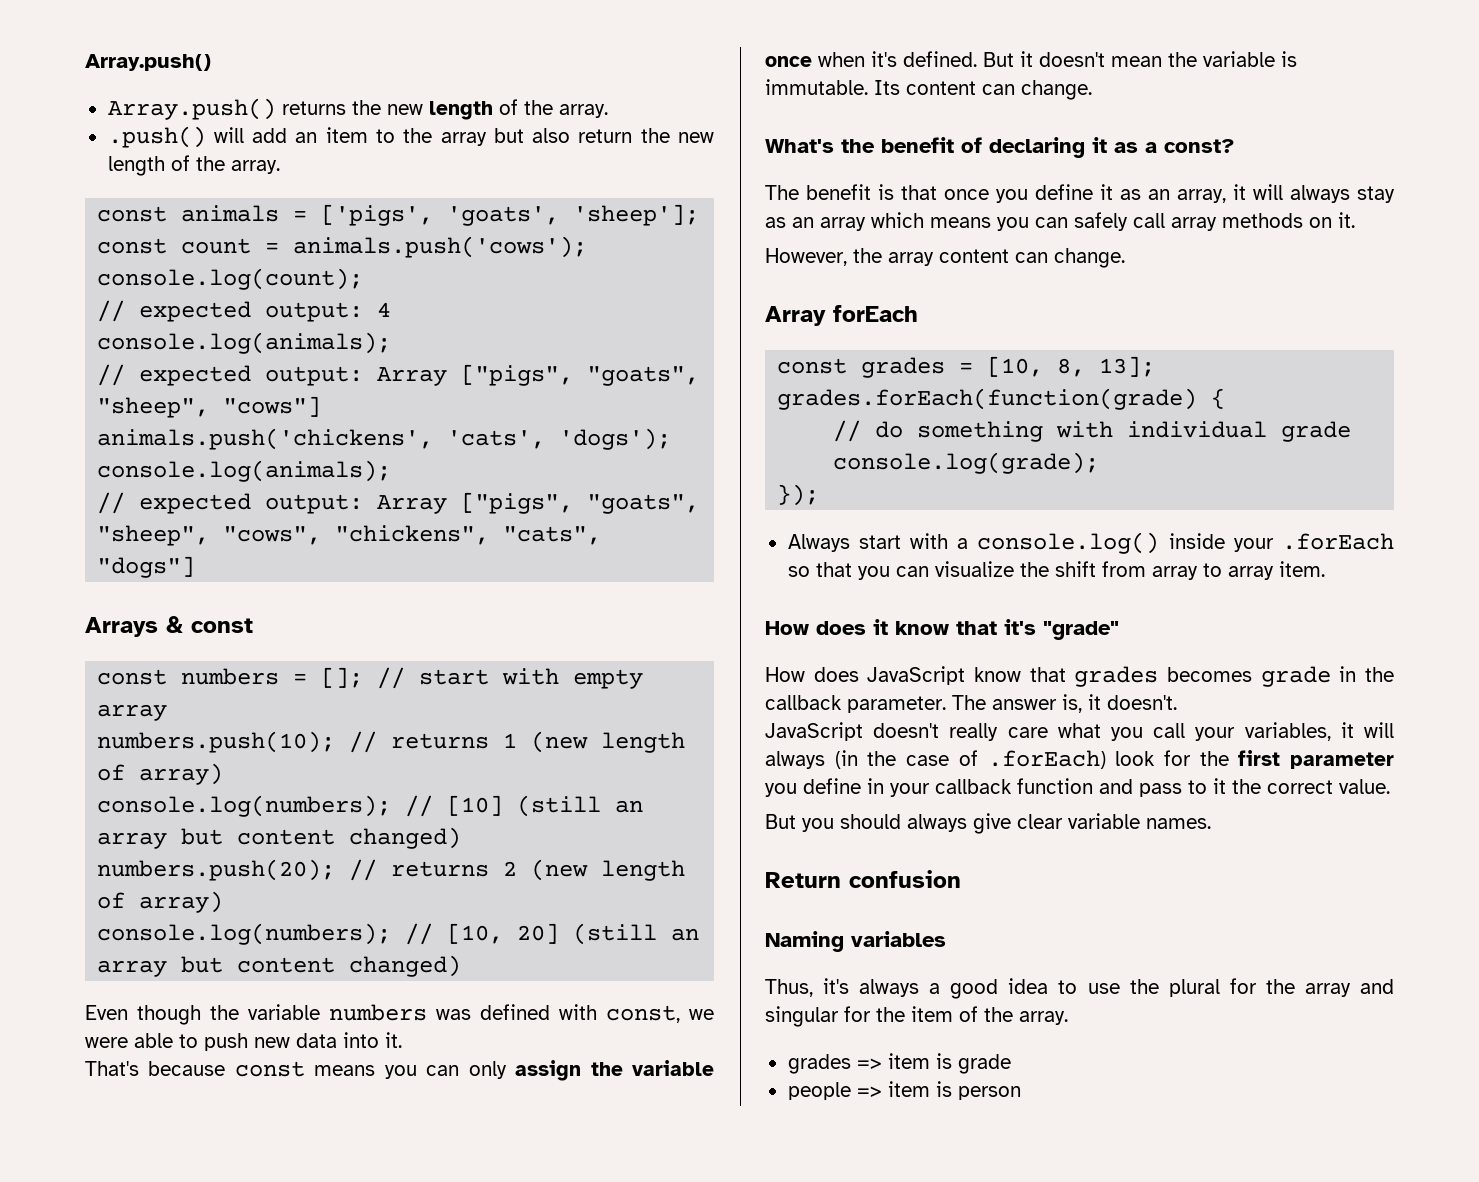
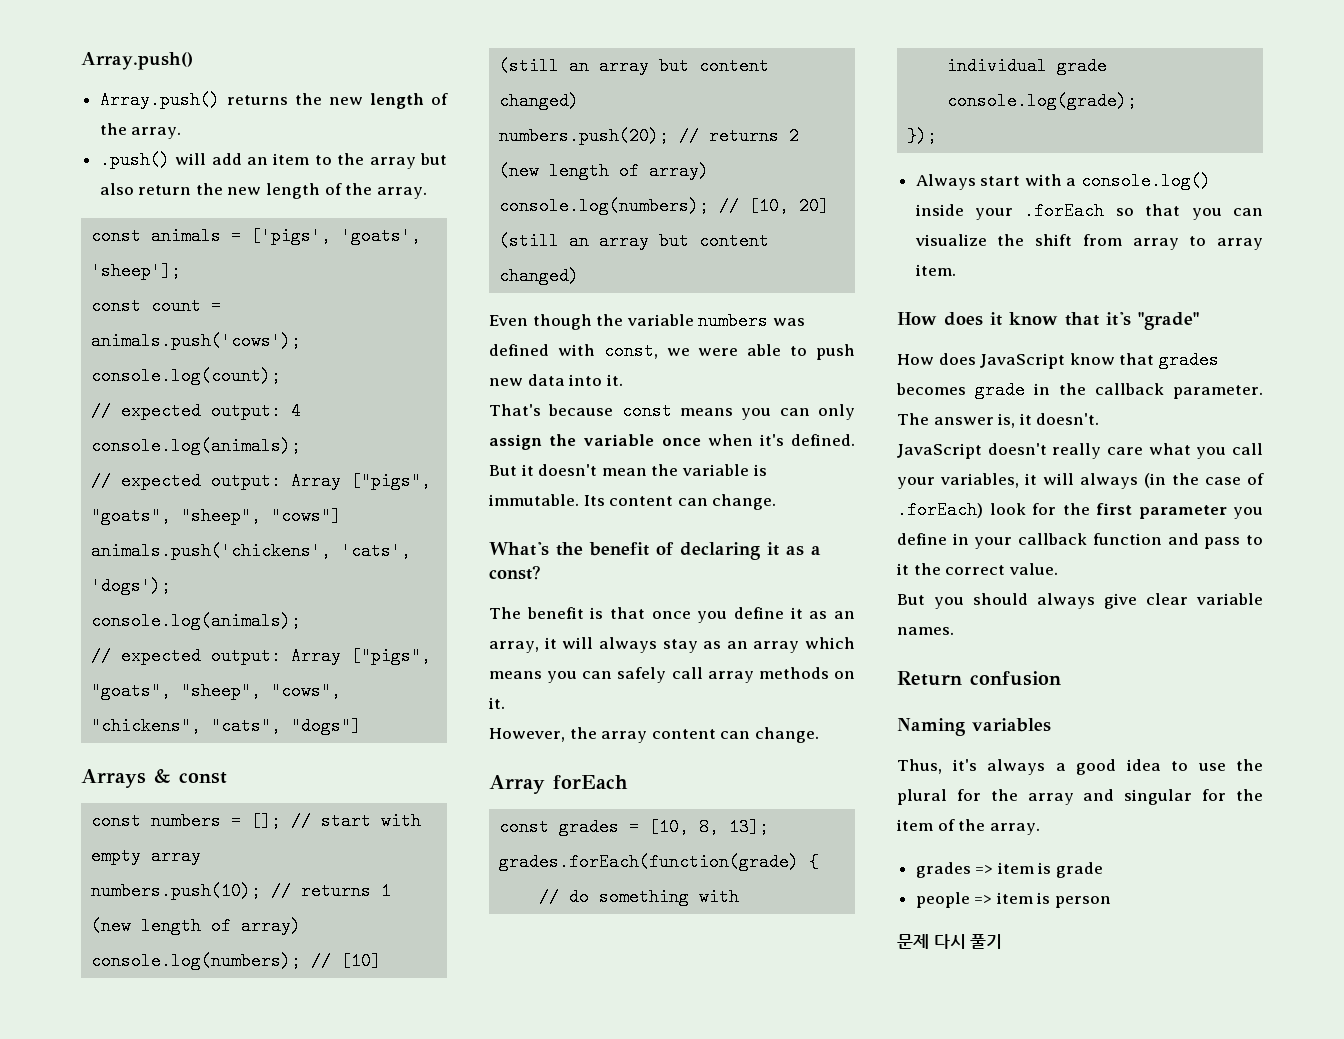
+ 문제 다시 풀기

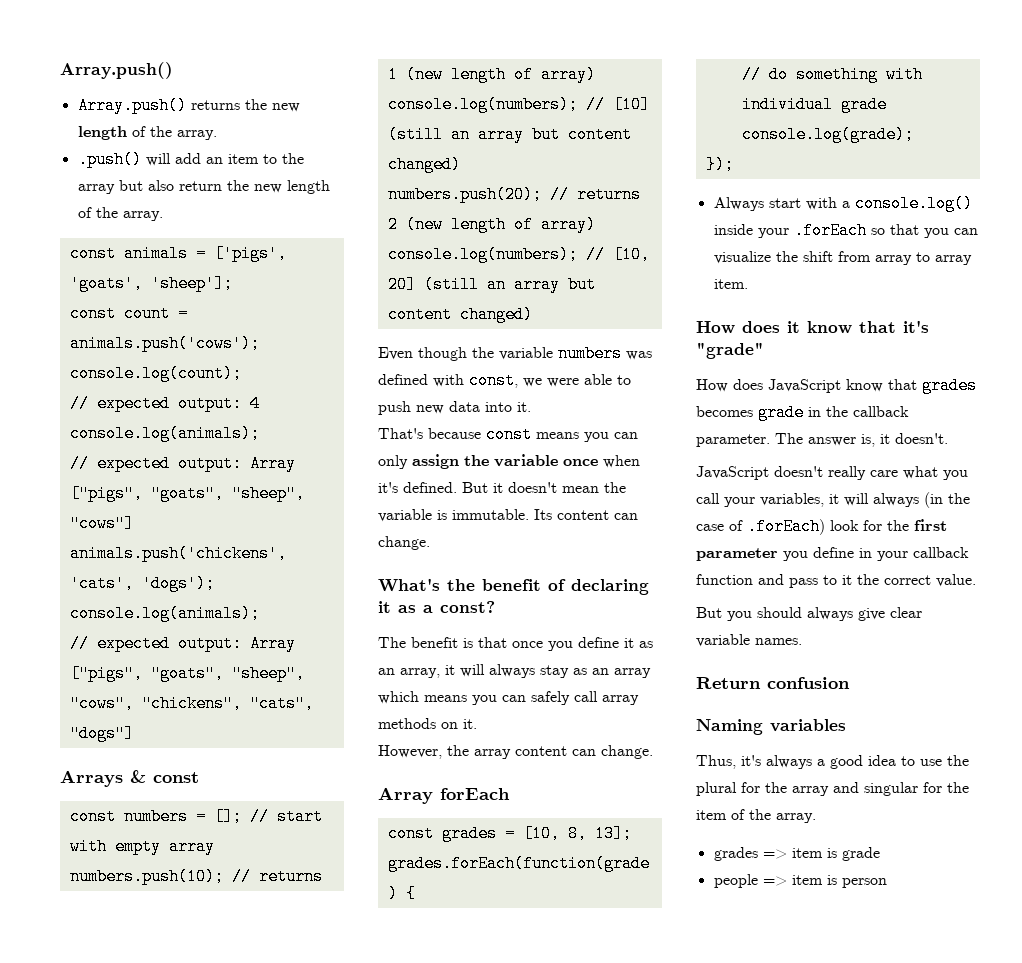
- 문제 다시 풀기

